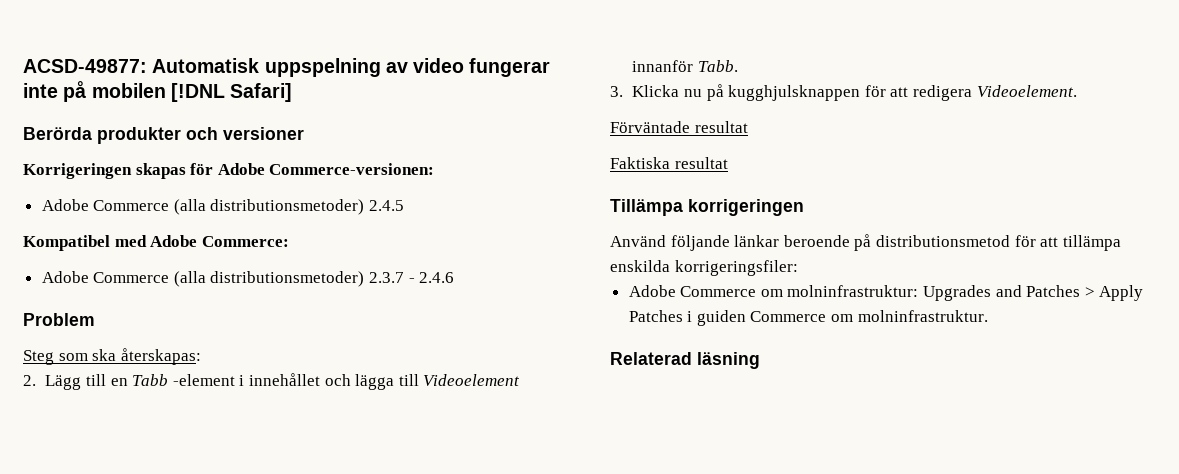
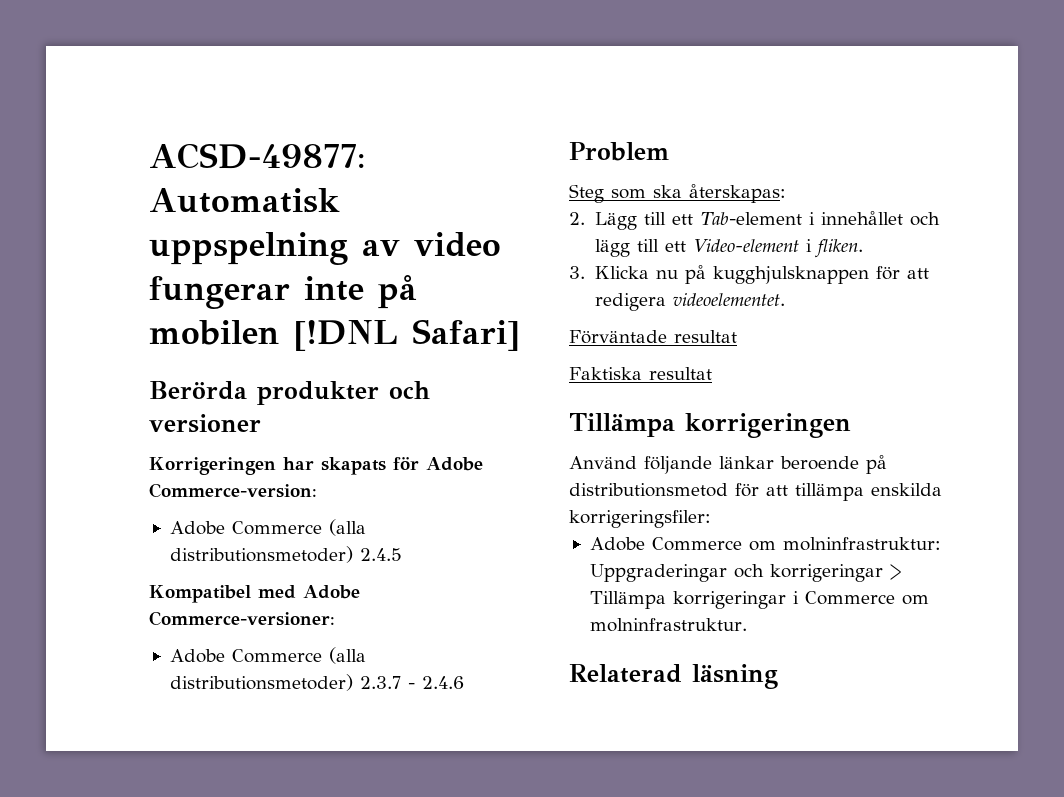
- Korrigeringen skapas för Adobe Commerce-versionen:
+ Korrigeringen har skapats för Adobe Commerce-version:
- Kompatibel med Adobe Commerce:
+ Kompatibel med Adobe Commerce-versioner:
- 2. Lägg till en Tabb -element i innehållet och lägga till Videoelement innanför Tabb.
+ 2. Lägg till ett Tab-element i innehållet och lägg till ett Video-element i fliken.
- 3. Klicka nu på kugghjulsknappen för att redigera Videoelement.
+ 3. Klicka nu på kugghjulsknappen för att redigera videoelementet.
- Adobe Commerce om molninfrastruktur: Upgrades and Patches > Apply Patches i guiden Commerce om molninfrastruktur.
+ Adobe Commerce om molninfrastruktur: Uppgraderingar och korrigeringar > Tillämpa korrigeringar i Commerce om molninfrastruktur.

